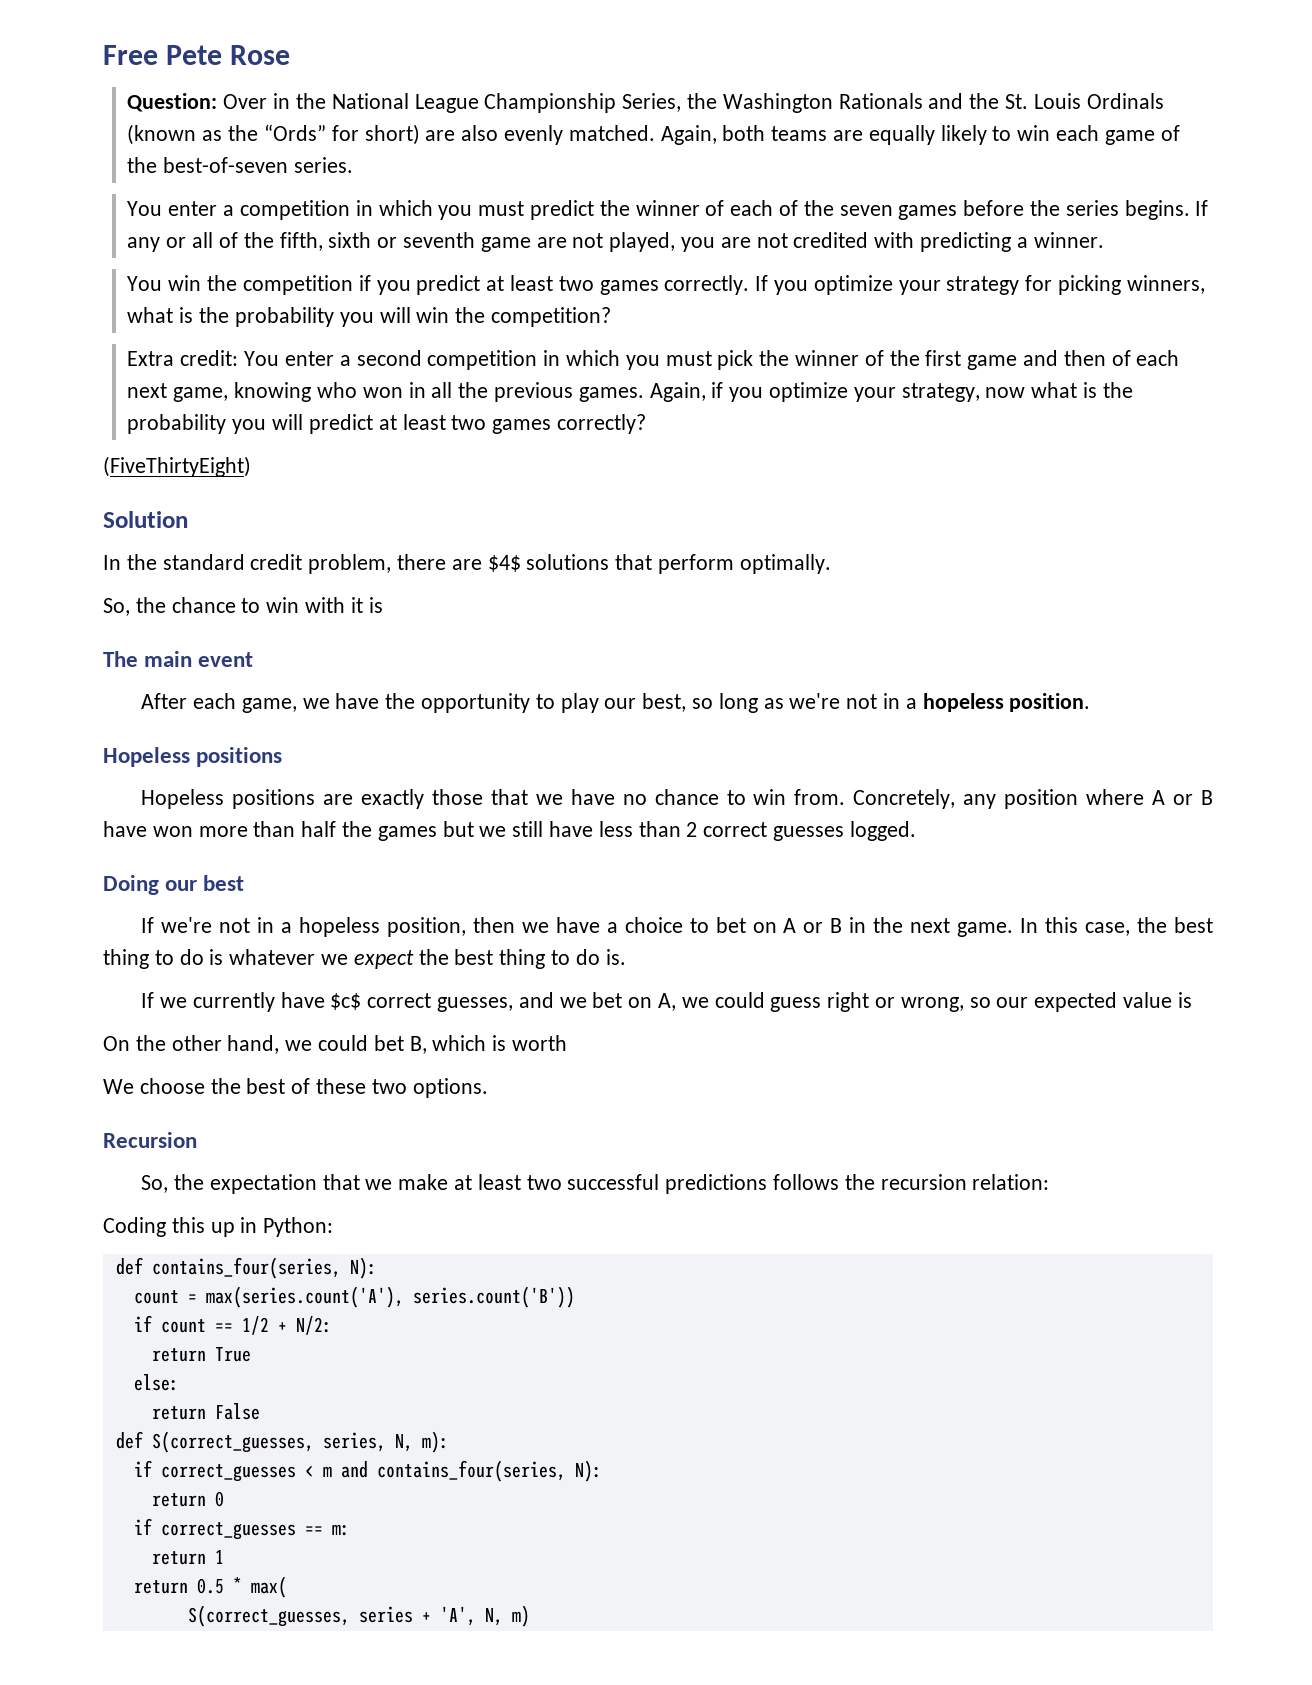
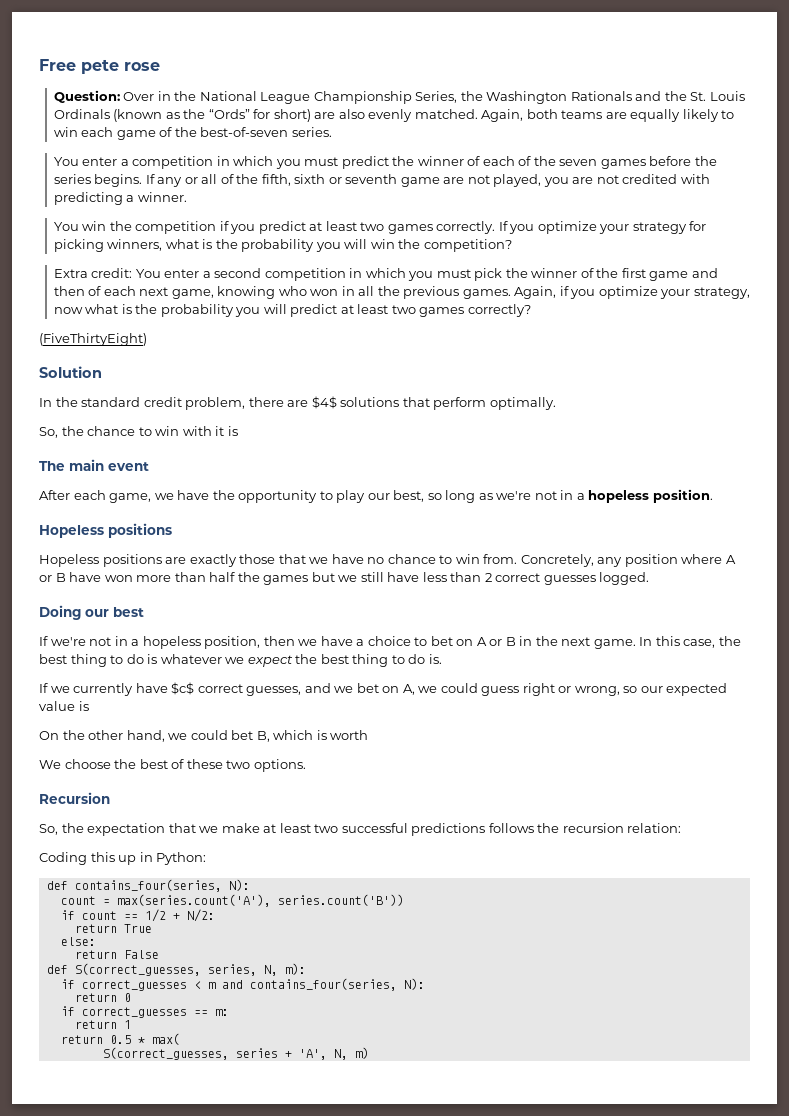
- Free Pete Rose
+ Free pete rose

